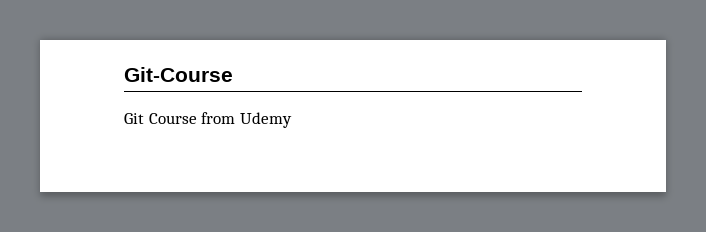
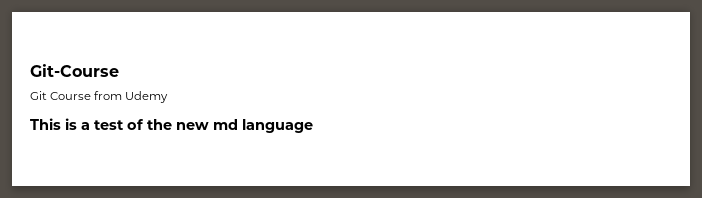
+ This is a test of the new md language

